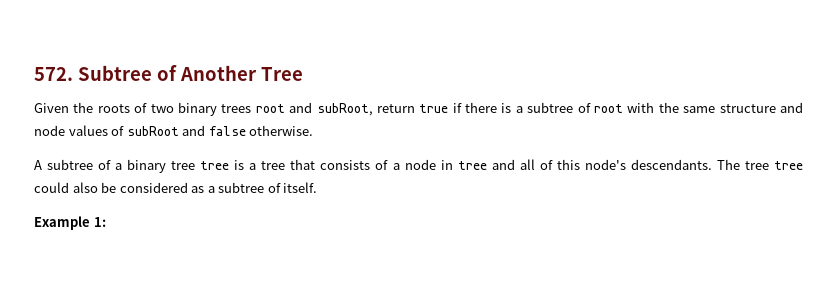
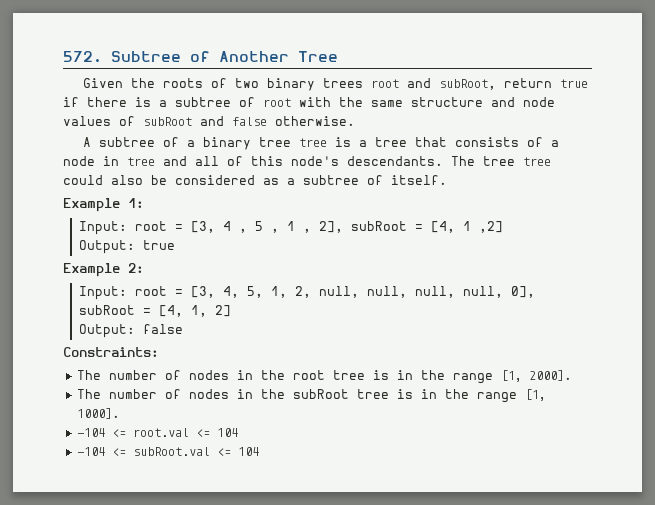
+ Input: root = [3, 4 , 5 , 1 , 2], subRoot = [4, 1 ,2]
+ Output: true
+ Example 2:
+ Input: root = [3, 4, 5, 1, 2, null, null, null, null, 0], subRoot = [4, 1, 2]
+ Output: false
+ Constraints:
+ The number of nodes in the root tree is in the range [1, 2000].
+ The number of nodes in the subRoot tree is in the range [1, 1000].
+ -104 <= root.val <= 104
+ -104 <= subRoot.val <= 104

